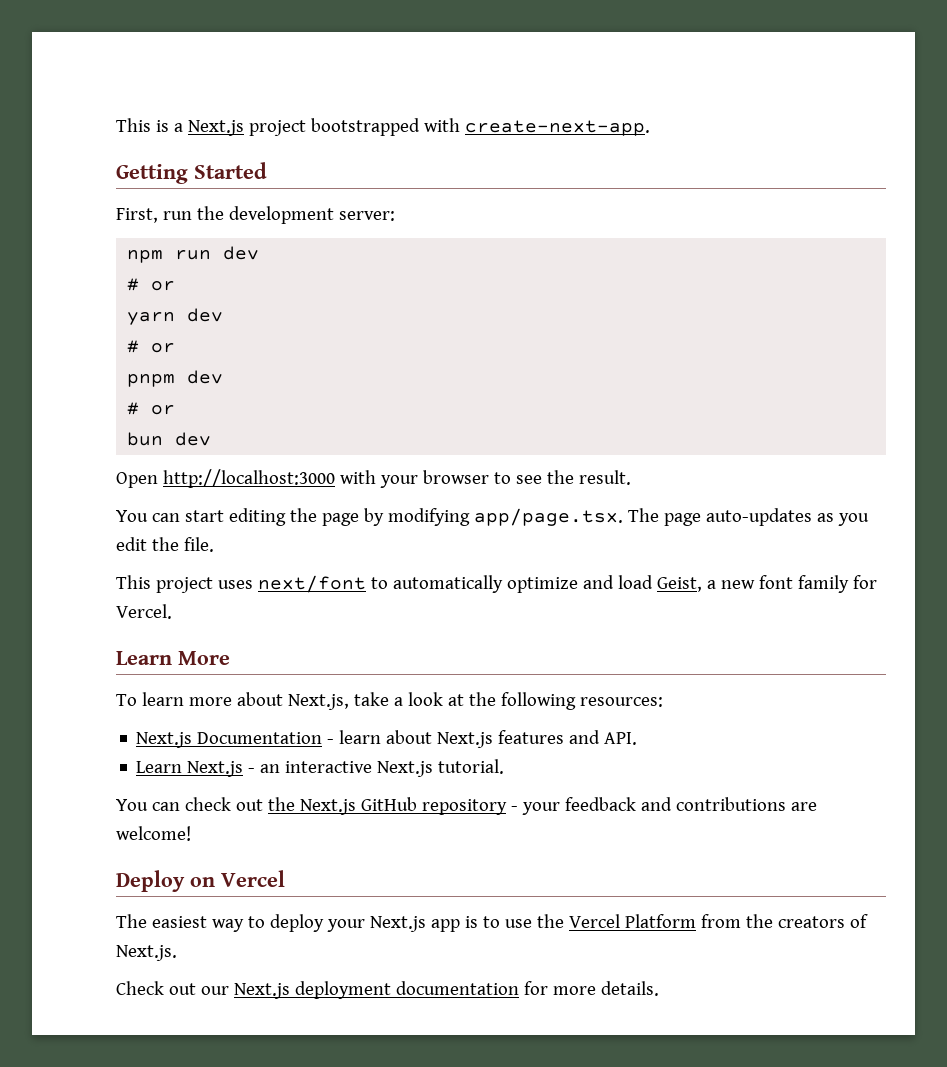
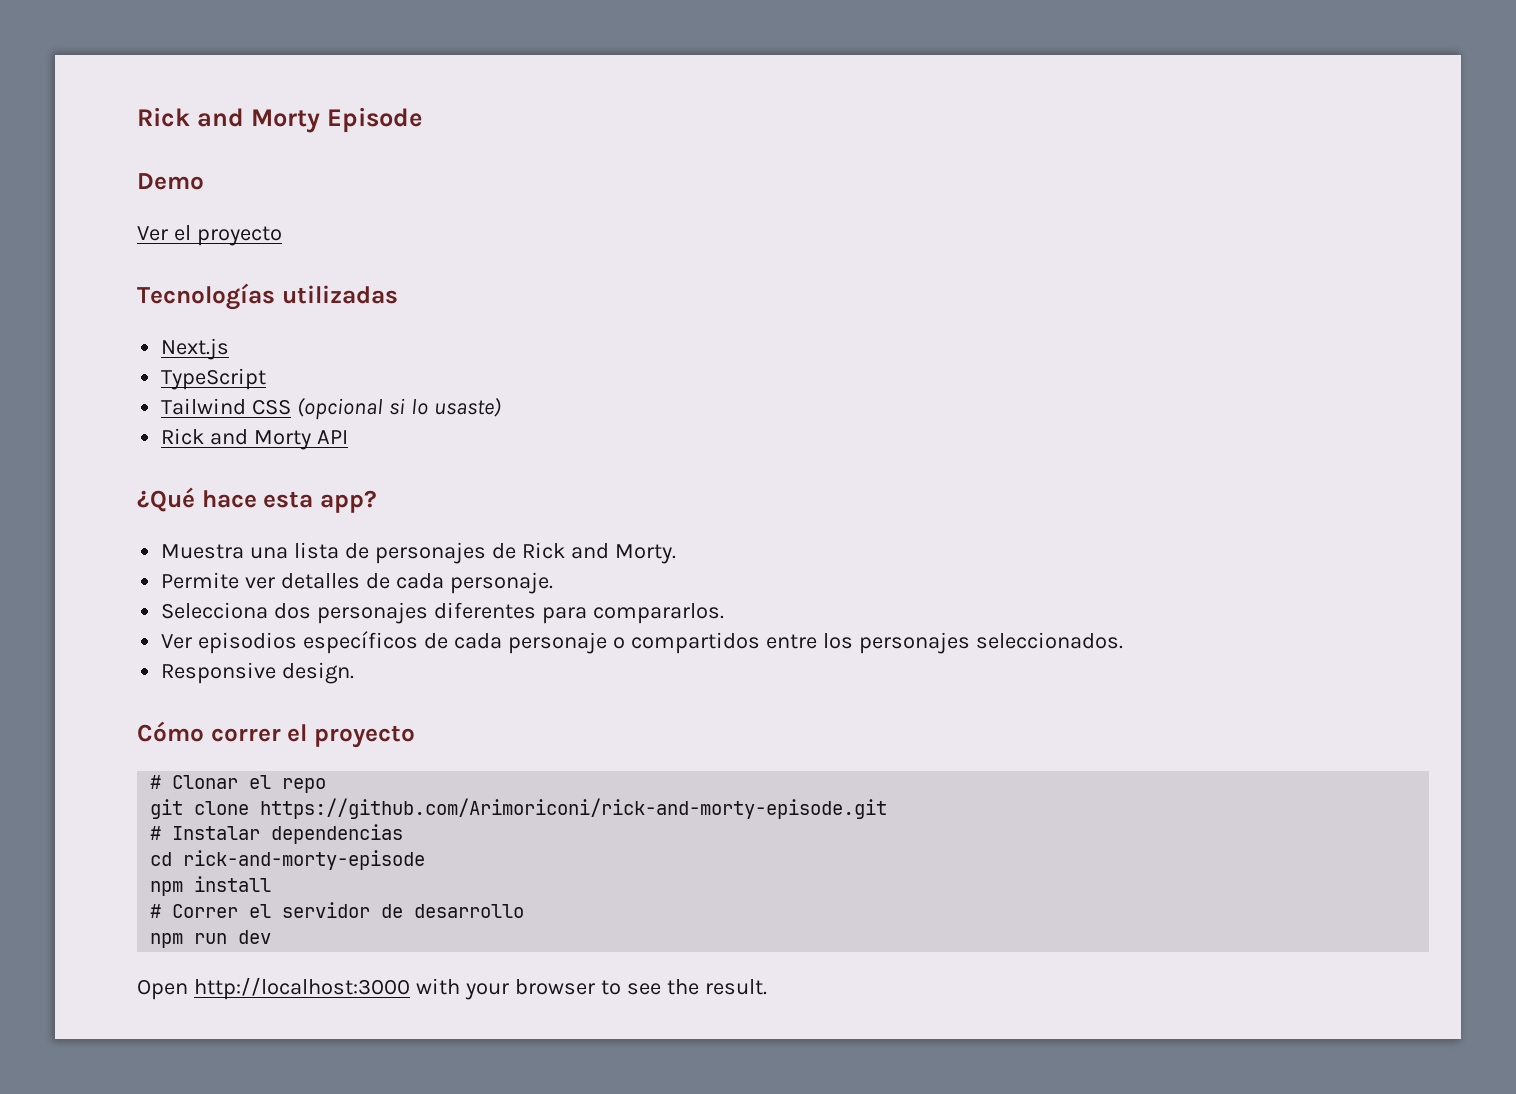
- This is a Next.js project bootstrapped with create-next-app.
- Getting Started
- First, run the development server:
+ Rick and Morty Episode
+ Demo
+ Ver el proyecto
+ Tecnologías utilizadas
+ Next.js
+ TypeScript
+ Tailwind CSS (opcional si lo usaste)
+ Rick and Morty API
+ ¿Qué hace esta app?
+ Muestra una lista de personajes de Rick and Morty.
+ Permite ver detalles de cada personaje.
+ Selecciona dos personajes diferentes para compararlos.
+ Ver episodios específicos de cada personaje o compartidos entre los personajes seleccionados.
+ Responsive design.
+ Cómo correr el proyecto
+ # Clonar el repo
+ git clone https://github.com/Arimoriconi/rick-and-morty-episode.git
+ # Instalar dependencias
+ cd rick-and-morty-episode
+ npm install
+ # Correr el servidor de desarrollo
  npm run dev
- # or
- yarn dev
- # or
- pnpm dev
- # or
- bun dev
- You can start editing the page by modifying app/page.tsx. The page auto-updates as you edit the file.
- This project uses next/font to automatically optimize and load Geist, a new font family for Vercel.
- Learn More
- To learn more about Next.js, take a look at the following resources:
- Next.js Documentation - learn about Next.js features and API.
- Learn Next.js - an interactive Next.js tutorial.
- You can check out the Next.js GitHub repository - your feedback and contributions are welcome!
- Deploy on Vercel
- The easiest way to deploy your Next.js app is to use the Vercel Platform from the creators of Next.js.
- Check out our Next.js deployment documentation for more details.

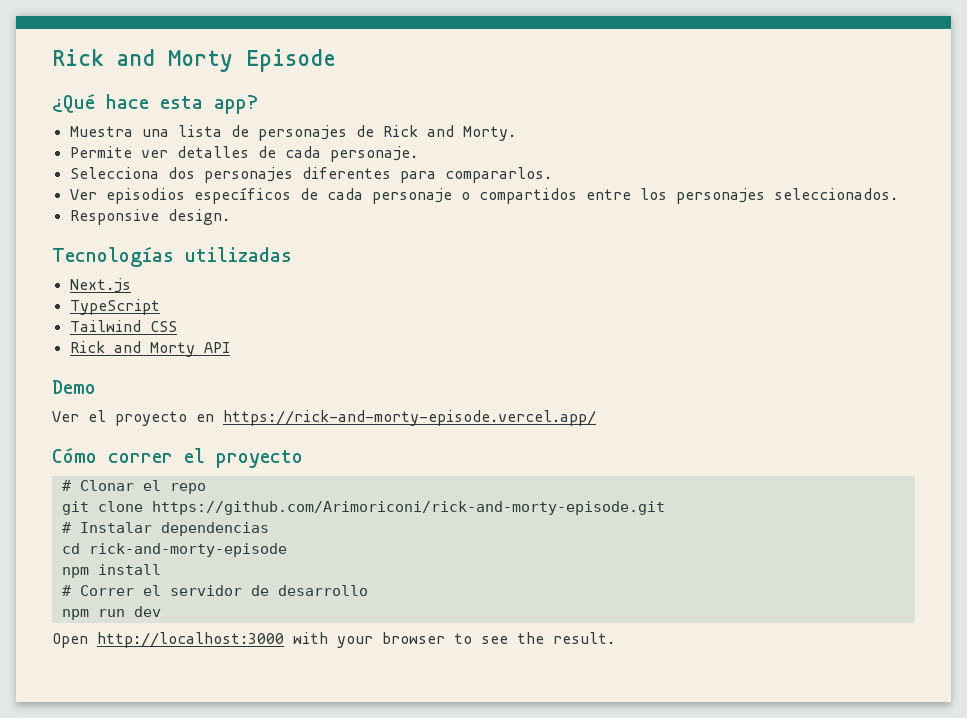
- Demo
- Ver el proyecto
- Tecnologías utilizadas
- Next.js
- TypeScript
- Tailwind CSS (opcional si lo usaste)
- Rick and Morty API
+ Tecnologías utilizadas
+ Next.js
+ TypeScript
+ Tailwind CSS
+ Rick and Morty API
+ Demo
+ Ver el proyecto en https://rick-and-morty-episode.vercel.app/

